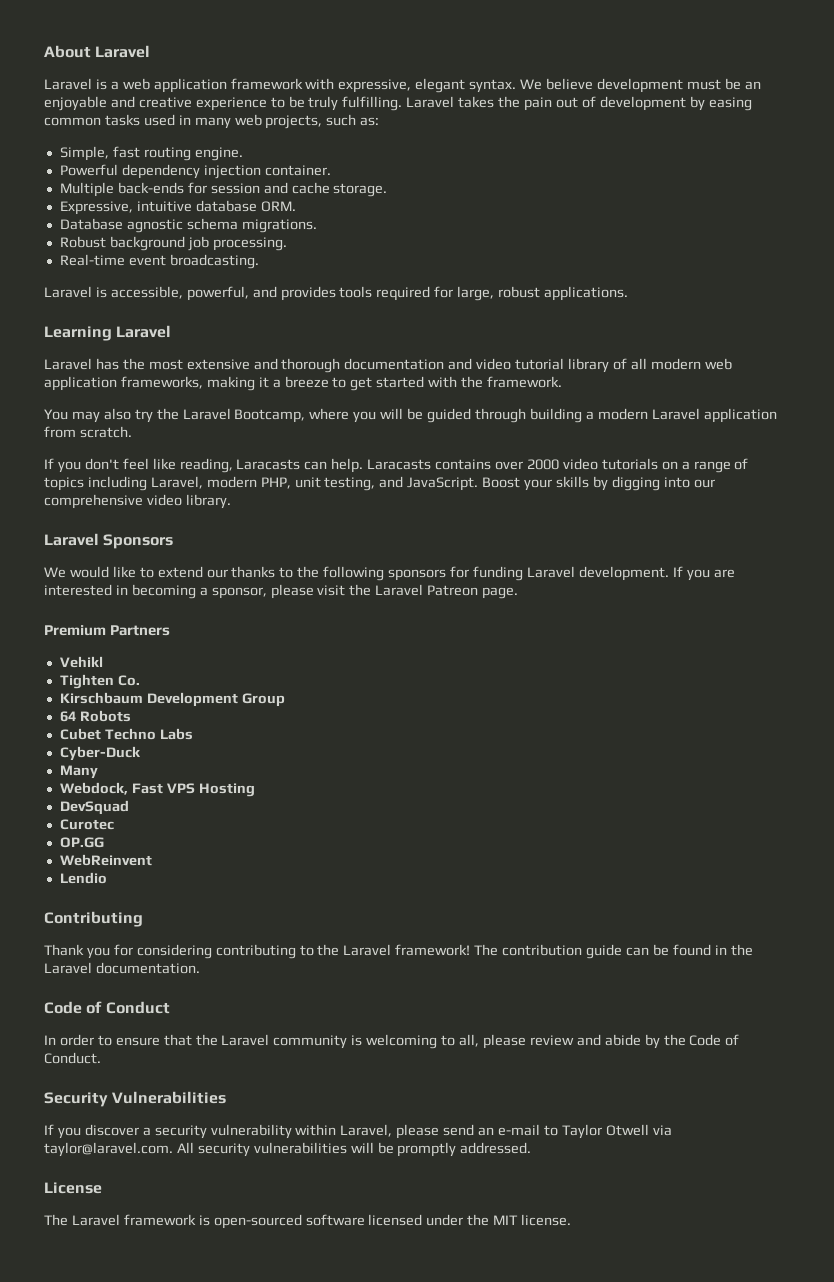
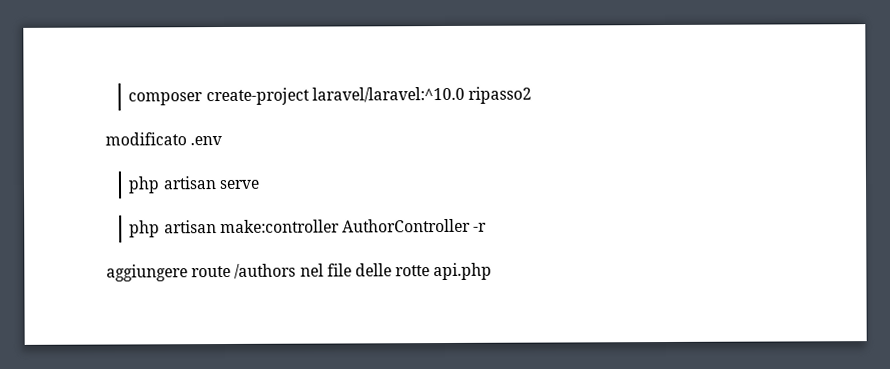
- About Laravel
- Laravel is a web application framework with expressive, elegant syntax. We believe development must be an enjoyable and creative experience to be truly fulfilling. Laravel takes the pain out of development by easing common tasks used in many web projects, such as:
- Simple, fast routing engine.
- Powerful dependency injection container.
- Multiple back-ends for session and cache storage.
- Expressive, intuitive database ORM.
- Database agnostic schema migrations.
- Robust background job processing.
- Real-time event broadcasting.
- Laravel is accessible, powerful, and provides tools required for large, robust applications.
- Learning Laravel
- Laravel has the most extensive and thorough documentation and video tutorial library of all modern web application frameworks, making it a breeze to get started with the framework.
- You may also try the Laravel Bootcamp, where you will be guided through building a modern Laravel application from scratch.
- If you don't feel like reading, Laracasts can help. Laracasts contains over 2000 video tutorials on a range of topics including Laravel, modern PHP, unit testing, and JavaScript. Boost your skills by digging into our comprehensive video library.
- Laravel Sponsors
- We would like to extend our thanks to the following sponsors for funding Laravel development. If you are interested in becoming a sponsor, please visit the Laravel Patreon page.
- Premium Partners
- Vehikl
- Tighten Co.
- Kirschbaum Development Group
- 64 Robots
- Cubet Techno Labs
- Cyber-Duck
- Many
- Webdock, Fast VPS Hosting
- DevSquad
- Curotec
- OP.GG
- WebReinvent
- Lendio
- Contributing
- Thank you for considering contributing to the Laravel framework! The contribution guide can be found in the Laravel documentation.
- Code of Conduct
- In order to ensure that the Laravel community is welcoming to all, please review and abide by the Code of Conduct.
- Security Vulnerabilities
- If you discover a security vulnerability within Laravel, please send an e-mail to Taylor Otwell via taylor@laravel.com. All security vulnerabilities will be promptly addressed.
- License
- The Laravel framework is open-sourced software licensed under the MIT license.
+ composer create-project laravel/laravel:^10.0 ripasso2
+ modificato .env
+ php artisan serve
+ php artisan make:controller AuthorController -r
+ aggiungere route /authors nel file delle rotte api.php

